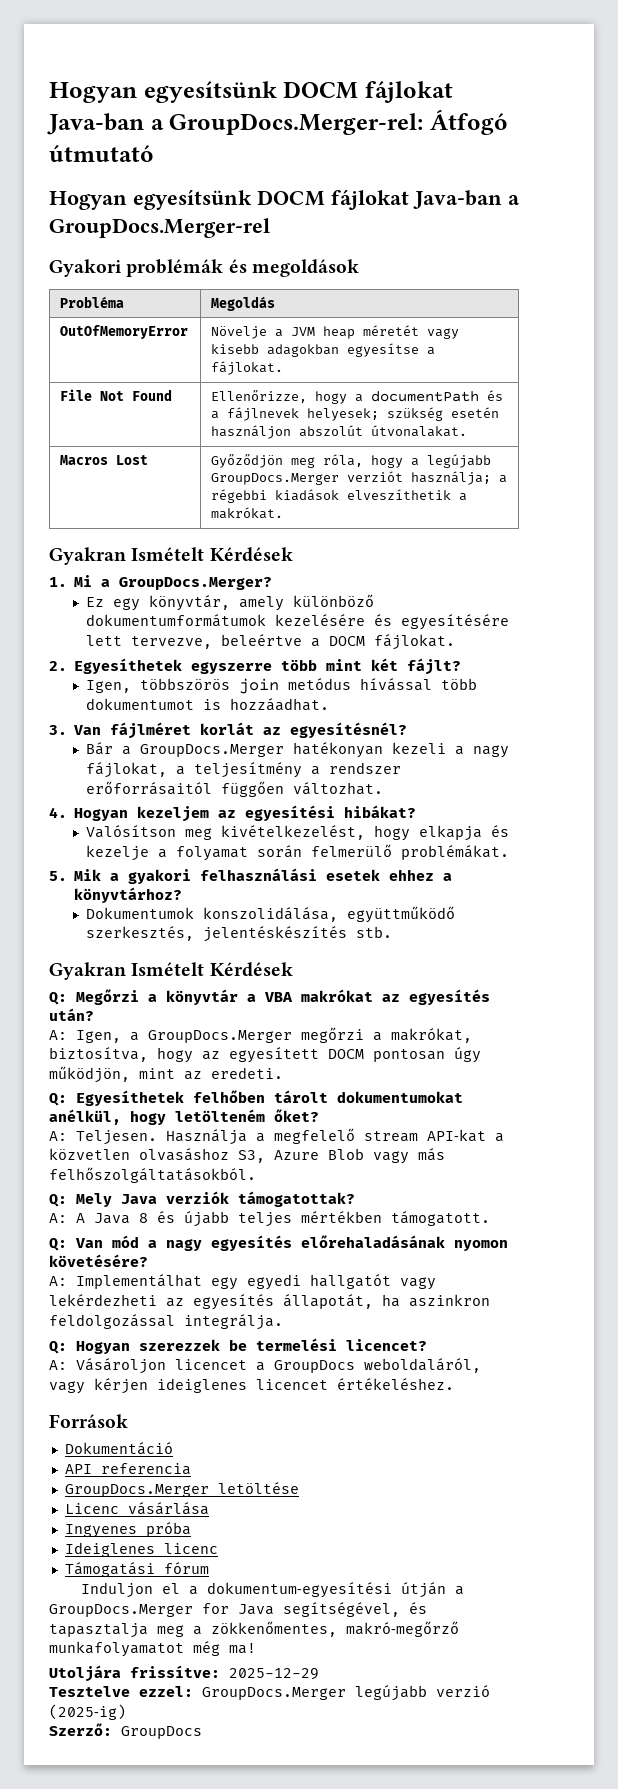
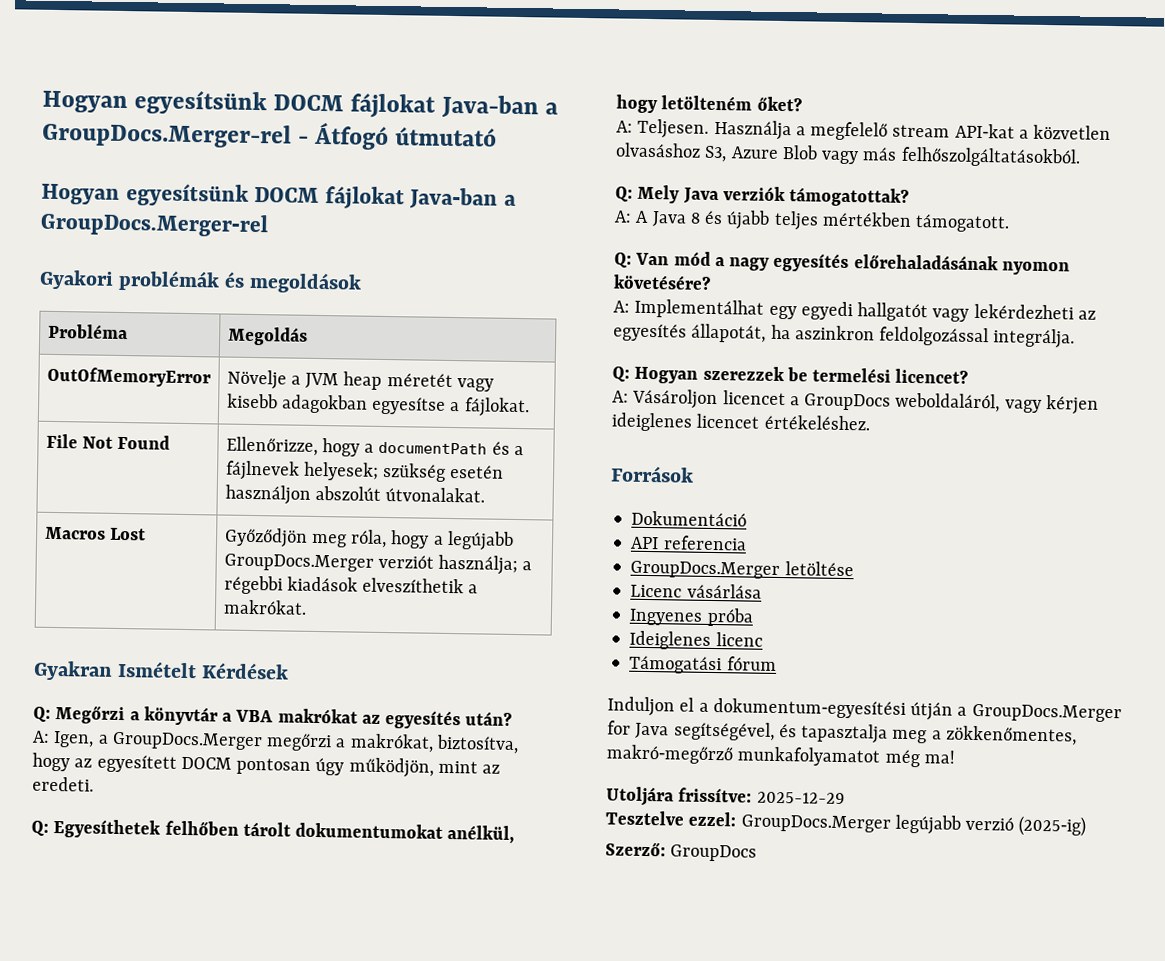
- Hogyan egyesítsünk DOCM fájlokat Java-ban a GroupDocs.Merger-rel: Átfogó útmutató
+ Hogyan egyesítsünk DOCM fájlokat Java-ban a GroupDocs.Merger-rel - Átfogó útmutató
- 1. Mi a GroupDocs.Merger?
- Ez egy könyvtár, amely különböző dokumentumformátumok kezelésére és egyesítésére lett tervezve, beleértve a DOCM fájlokat.
- 2. Egyesíthetek egyszerre több mint két fájlt?
- Igen, többszörös join metódus hívással több dokumentumot is hozzáadhat.
- 3. Van fájlméret korlát az egyesítésnél?
- Bár a GroupDocs.Merger hatékonyan kezeli a nagy fájlokat, a teljesítmény a rendszer erőforrásaitól függően változhat.
- 4. Hogyan kezeljem az egyesítési hibákat?
- Valósítson meg kivételkezelést, hogy elkapja és kezelje a folyamat során felmerülő problémákat.
- 5. Mik a gyakori felhasználási esetek ehhez a könyvtárhoz?
- Dokumentumok konszolidálása, együttműködő szerkesztés, jelentéskészítés stb.
- Gyakran Ismételt Kérdések

